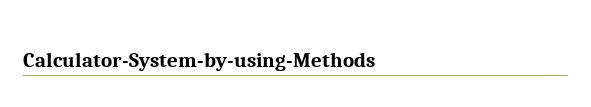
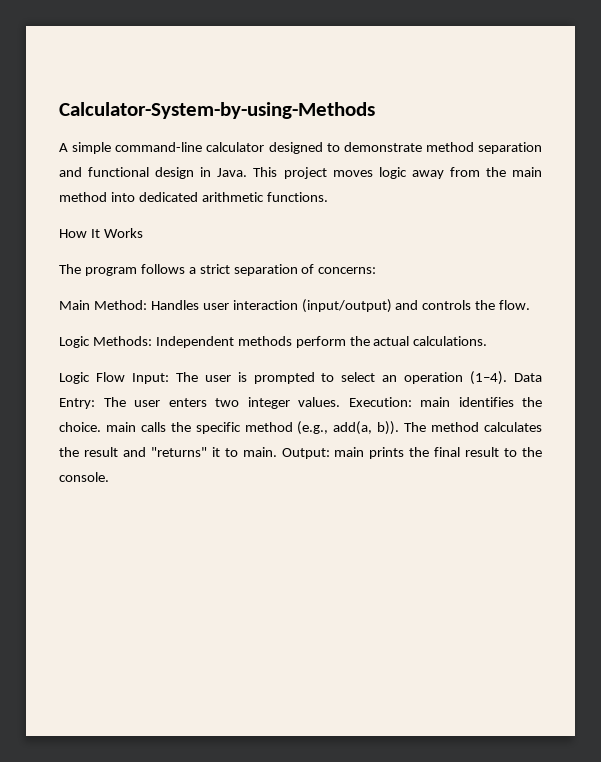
+ A simple command-line calculator designed to demonstrate method separation and functional design in Java. This project moves logic away from the main method into dedicated arithmetic functions.
+ How It Works
+ The program follows a strict separation of concerns:
+ Main Method: Handles user interaction (input/output) and controls the flow.
+ Logic Methods: Independent methods perform the actual calculations.
+ Logic Flow Input: The user is prompted to select an operation (1–4). Data Entry: The user enters two integer values. Execution: main identifies the choice. main calls the specific method (e.g., add(a, b)). The method calculates the result and "returns" it to main. Output: main prints the final result to the console.

